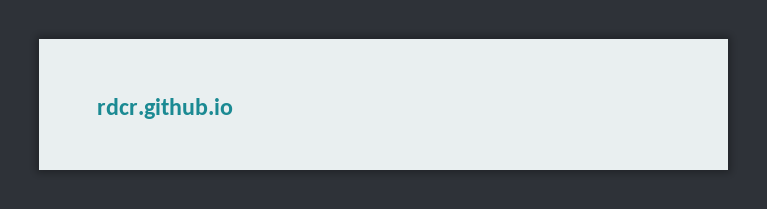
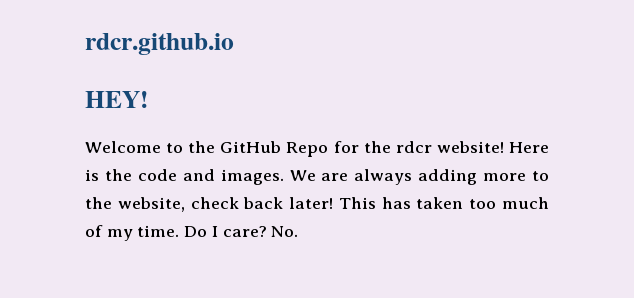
+ HEY!
+ Welcome to the GitHub Repo for the rdcr website! Here is the code and images. We are always adding more to the website, check back later! This has taken too much of my time. Do I care? No.

